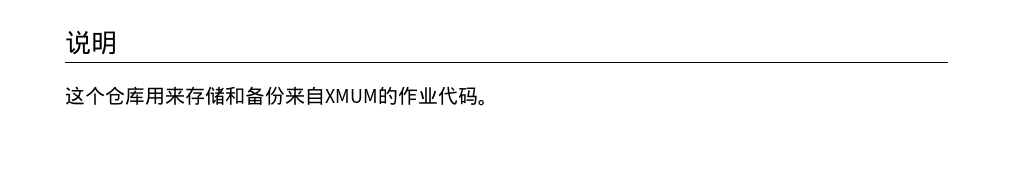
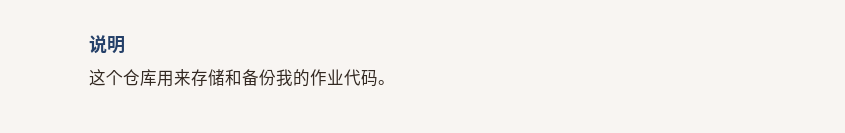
- 这个仓库用来存储和备份来自XMUM的作业代码。
+ 这个仓库用来存储和备份我的作业代码。

